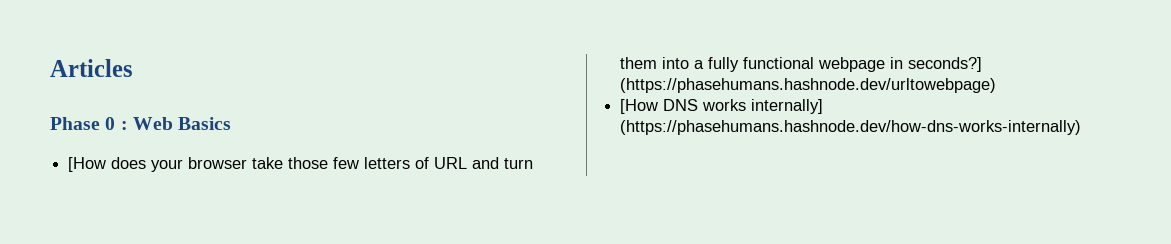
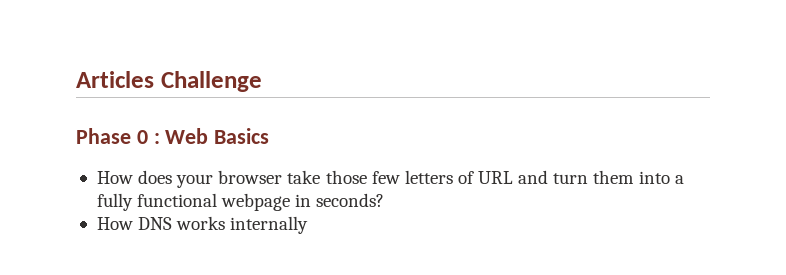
- Articles
+ Articles Challenge
- [How does your browser take those few letters of URL and turn them into a fully functional webpage in seconds?] (https://phasehumans.hashnode.dev/urltowebpage)
- [How DNS works internally] (https://phasehumans.hashnode.dev/how-dns-works-internally)
+ How does your browser take those few letters of URL and turn them into a fully functional webpage in seconds?
+ How DNS works internally

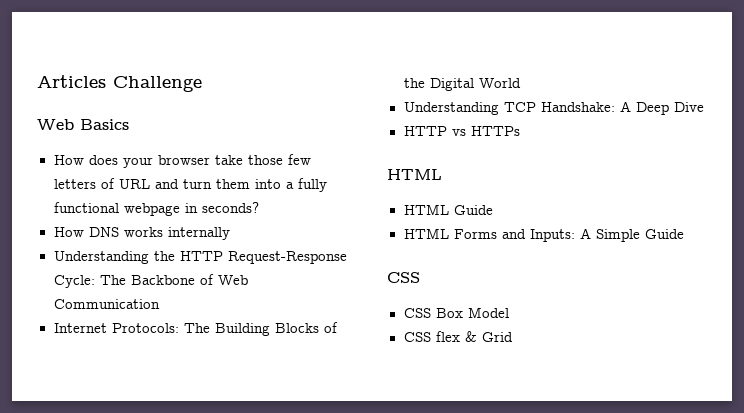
- Phase 0 : Web Basics
+ Web Basics
+ Understanding the HTTP Request-Response Cycle: The Backbone of Web Communication
+ Internet Protocols: The Building Blocks of the Digital World
+ Understanding TCP Handshake: A Deep Dive
+ HTTP vs HTTPs
+ HTML
+ HTML Guide
+ HTML Forms and Inputs: A Simple Guide
+ CSS
+ CSS Box Model
+ CSS flex & Grid

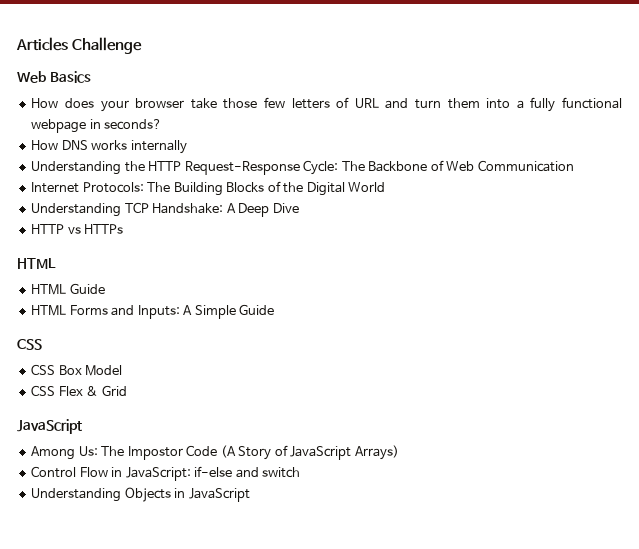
- CSS flex & Grid
+ CSS Flex & Grid
+ JavaScript
+ Among Us: The Impostor Code (A Story of JavaScript Arrays)
+ Control Flow in JavaScript: if-else and switch
+ Understanding Objects in JavaScript

